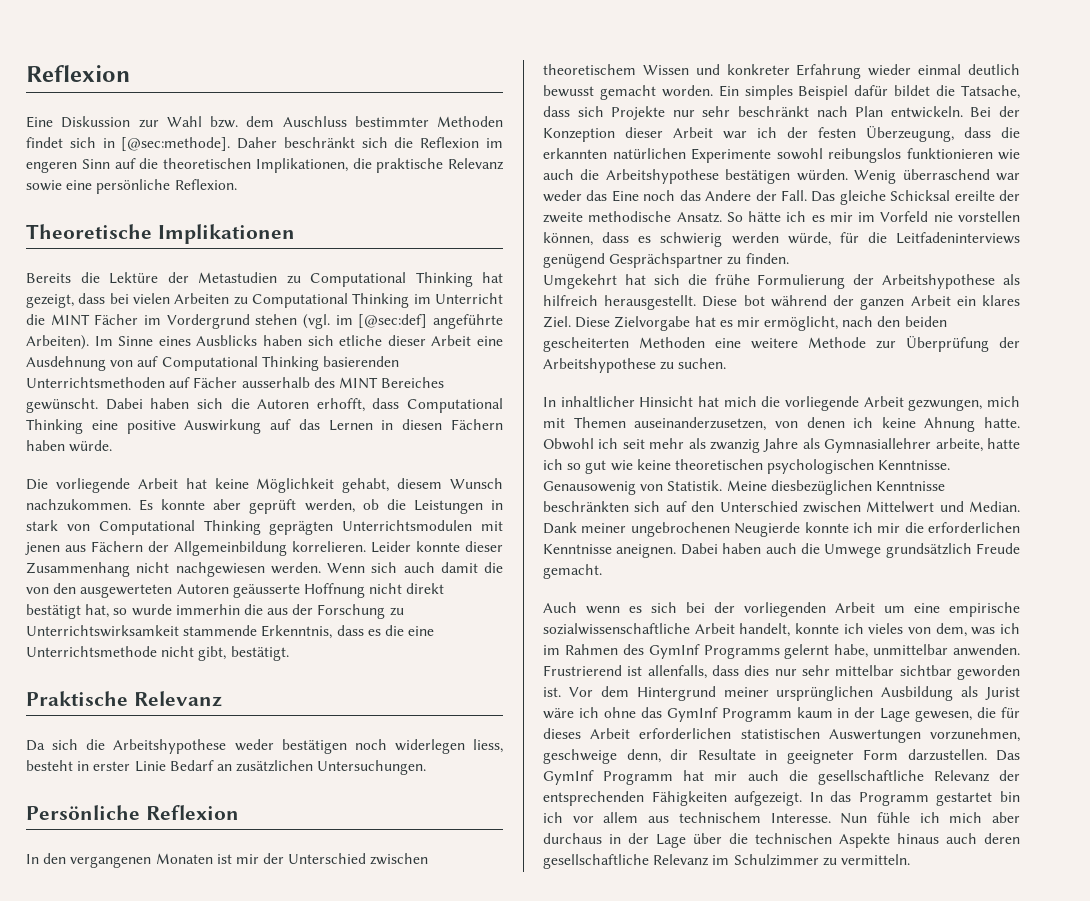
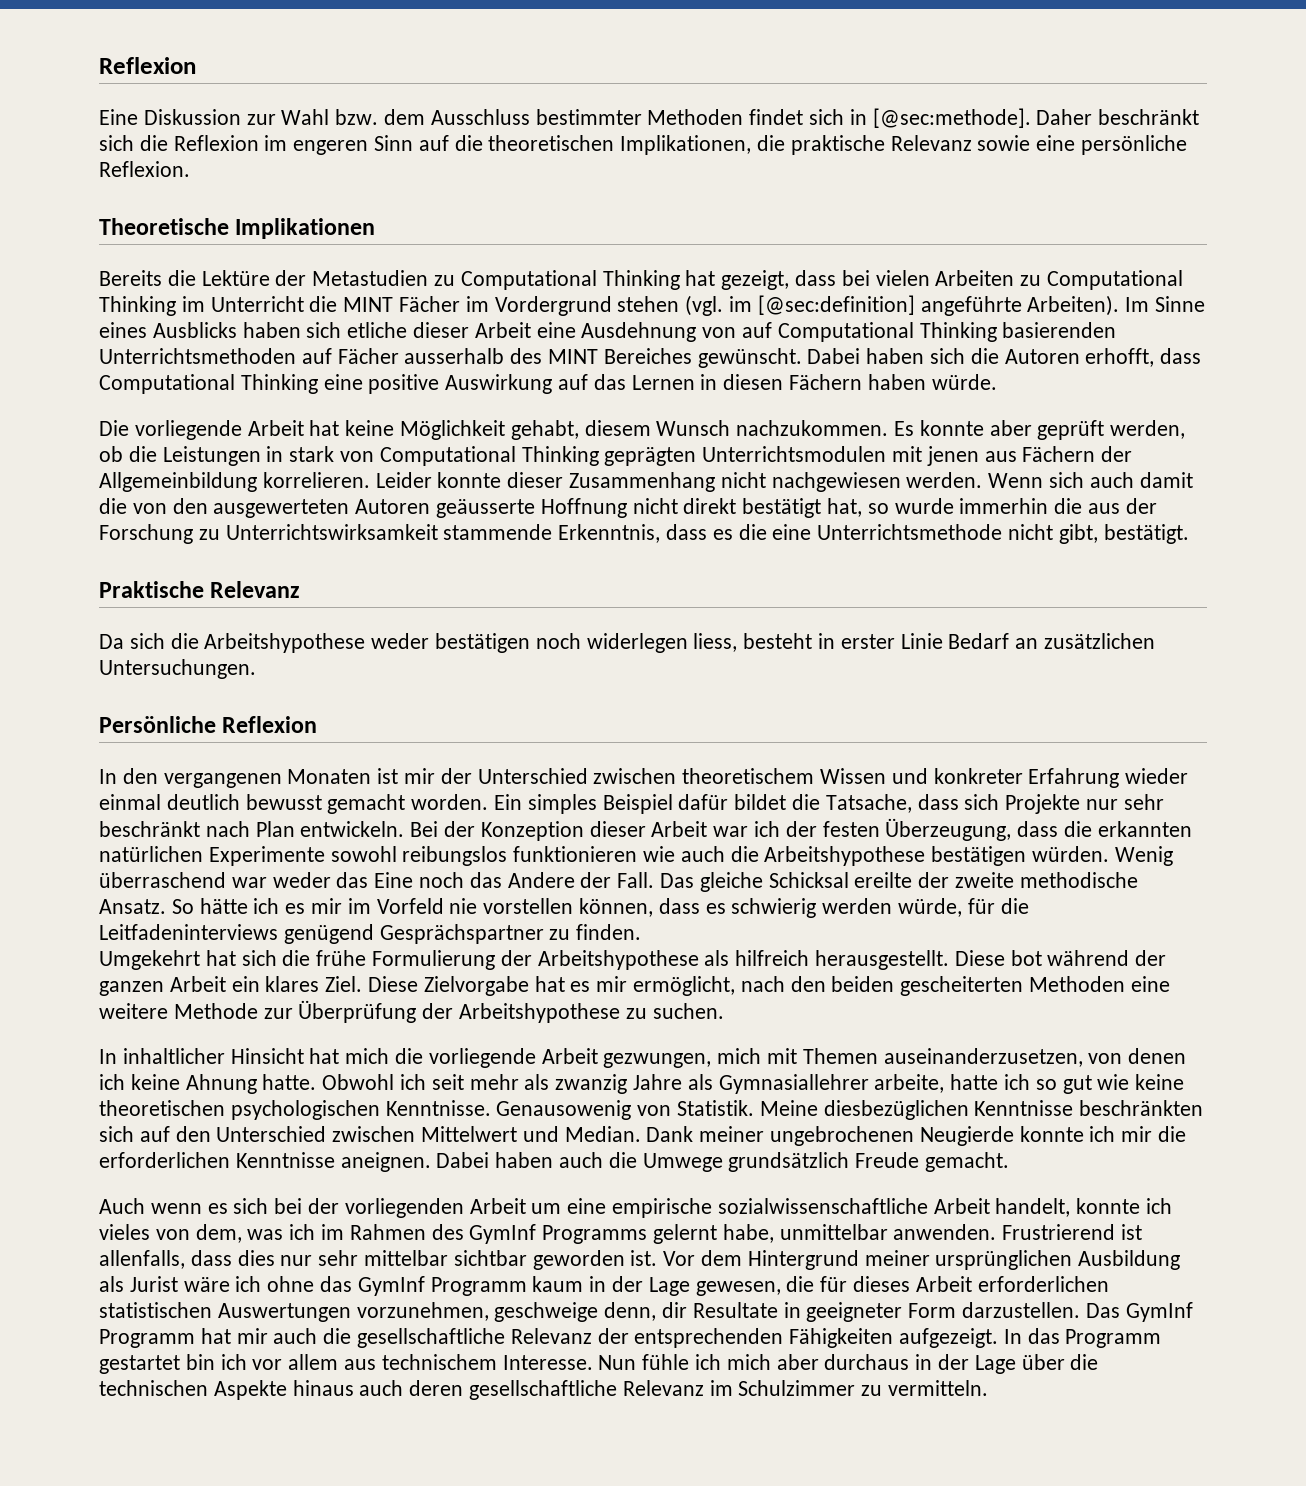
- Eine Diskussion zur Wahl bzw. dem Auschluss bestimmter Methoden findet sich in [@sec:methode].
+ Eine Diskussion zur Wahl bzw. dem Ausschluss bestimmter Methoden findet sich in [@sec:methode].
- Bereits die Lektüre der Metastudien zu Computational Thinking hat gezeigt, dass bei vielen Arbeiten zu Computational Thinking im Unterricht die MINT Fächer im Vordergrund stehen (vgl. im [@sec:def] angeführte Arbeiten).
+ Bereits die Lektüre der Metastudien zu Computational Thinking hat gezeigt, dass bei vielen Arbeiten zu Computational Thinking im Unterricht die MINT Fächer im Vordergrund stehen (vgl. im [@sec:definition] angeführte Arbeiten).

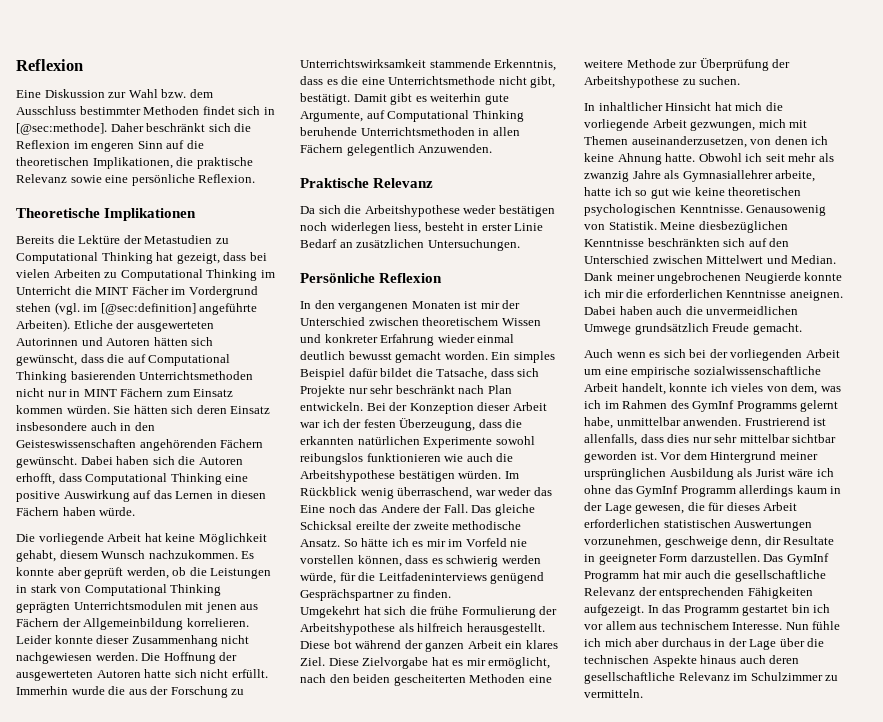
- Im Sinne eines Ausblicks haben sich etliche dieser Arbeit eine Ausdehnung von auf Computational Thinking basierenden Unterrichtsmethoden auf Fächer ausserhalb des MINT Bereiches gewünscht.
+ Etliche der ausgewerteten Autorinnen und Autoren hätten sich gewünscht, dass die auf Computational Thinking basierenden Unterrichtsmethoden nicht nur in MINT Fächern zum Einsatz kommen würden. Sie hätten sich deren Einsatz insbesondere auch in den Geisteswissenschaften angehörenden Fächern gewünscht.
- Wenn sich auch damit die von den ausgewerteten Autoren geäusserte Hoffnung nicht direkt bestätigt hat, so wurde immerhin die aus der Forschung zu Unterrichtswirksamkeit stammende Erkenntnis, dass es die eine Unterrichtsmethode nicht gibt, bestätigt.
+ Die Hoffnung der ausgewerteten Autoren hatte sich nicht erfüllt. Immerhin wurde die aus der Forschung zu Unterrichtswirksamkeit stammende Erkenntnis, dass es die eine Unterrichtsmethode nicht gibt, bestätigt. Damit gibt es weiterhin gute Argumente, auf Computational Thinking beruhende Unterrichtsmethoden in allen Fächern gelegentlich Anzuwenden.
- Wenig überraschend war weder das Eine noch das Andere der Fall.
+ Im Rückblick wenig überraschend, war weder das Eine noch das Andere der Fall.
- Dabei haben auch die Umwege grundsätzlich Freude gemacht.
+ Dabei haben auch die unvermeidlichen Umwege grundsätzlich Freude gemacht.
- Vor dem Hintergrund meiner ursprünglichen Ausbildung als Jurist wäre ich ohne das GymInf Programm kaum in der Lage gewesen, die für dieses Arbeit erforderlichen statistischen Auswertungen vorzunehmen, geschweige denn, dir Resultate in geeigneter Form darzustellen.
+ Vor dem Hintergrund meiner ursprünglichen Ausbildung als Jurist wäre ich ohne das GymInf Programm allerdings kaum in der Lage gewesen, die für dieses Arbeit erforderlichen statistischen Auswertungen vorzunehmen, geschweige denn, dir Resultate in geeigneter Form darzustellen.

